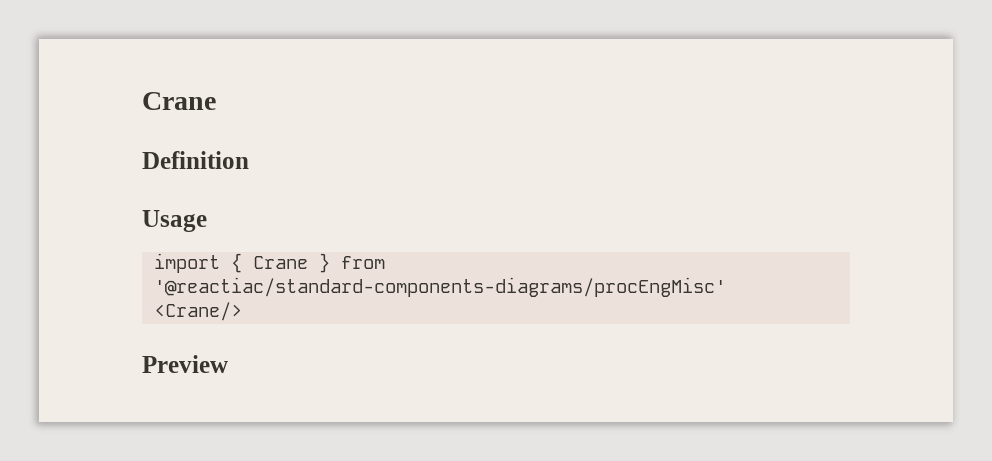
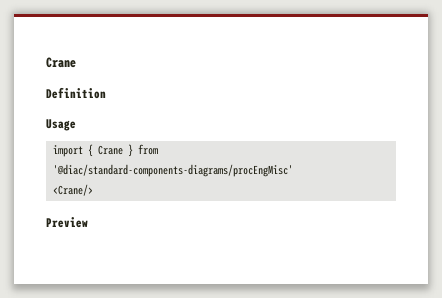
- import { Crane } from '@reactiac/standard-components-diagrams/procEngMisc'
+ import { Crane } from '@diac/standard-components-diagrams/procEngMisc'

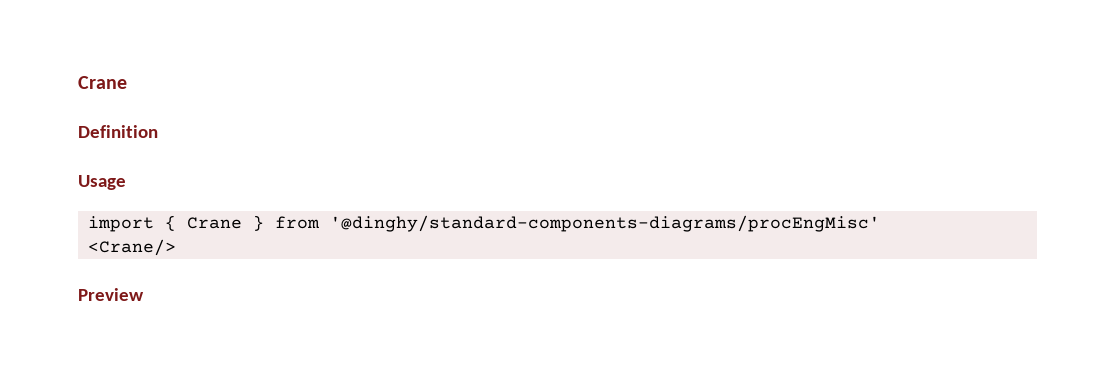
- import { Crane } from '@diac/standard-components-diagrams/procEngMisc'
+ import { Crane } from '@dinghy/standard-components-diagrams/procEngMisc'

